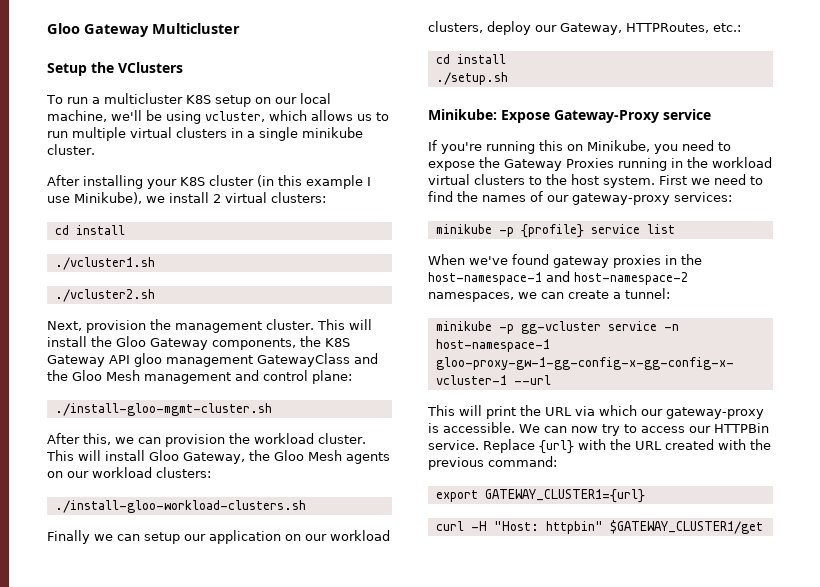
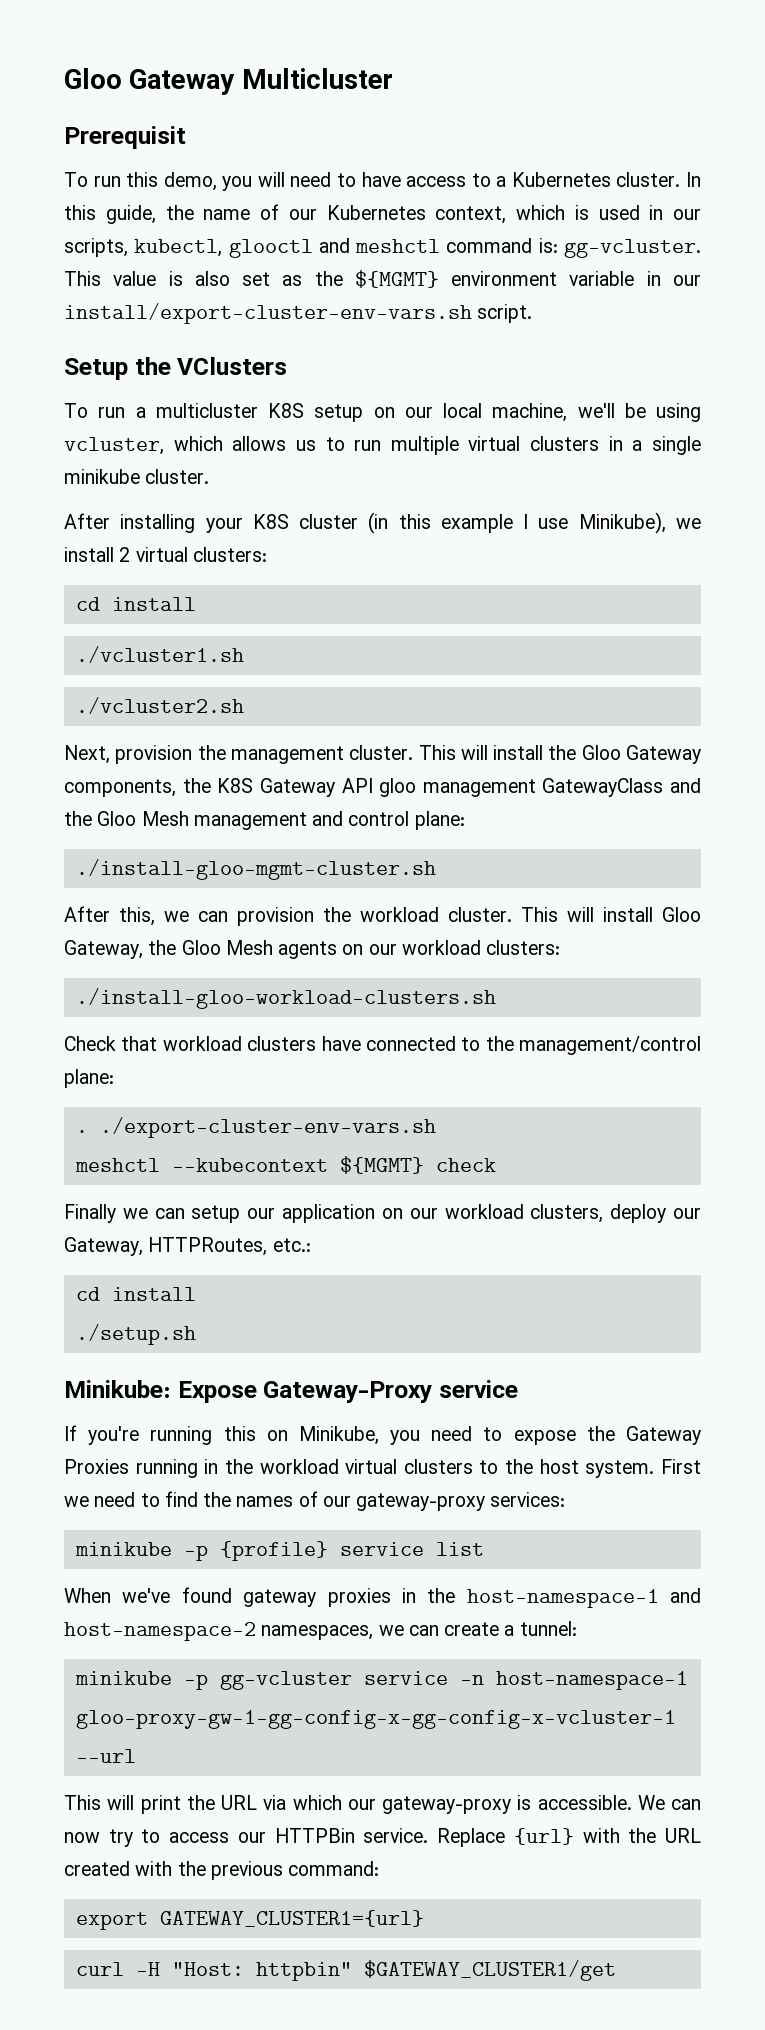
+ Prerequisit
+ To run this demo, you will need to have access to a Kubernetes cluster. In this guide, the name of our Kubernetes context, which is used in our scripts, kubectl, glooctl and meshctl command is: gg-vcluster. This value is also set as the ${MGMT} environment variable in our install/export-cluster-env-vars.sh script.
+ Check that workload clusters have connected to the management/control plane:
+ . ./export-cluster-env-vars.sh
+ meshctl --kubecontext ${MGMT} check

